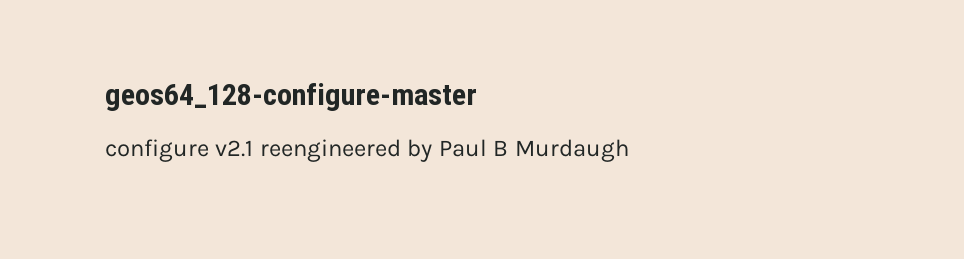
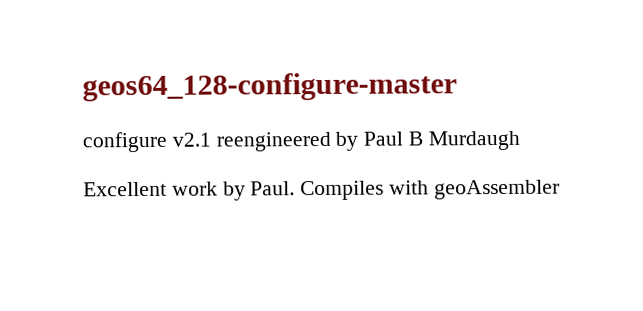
+ Excellent work by Paul. Compiles with geoAssembler

